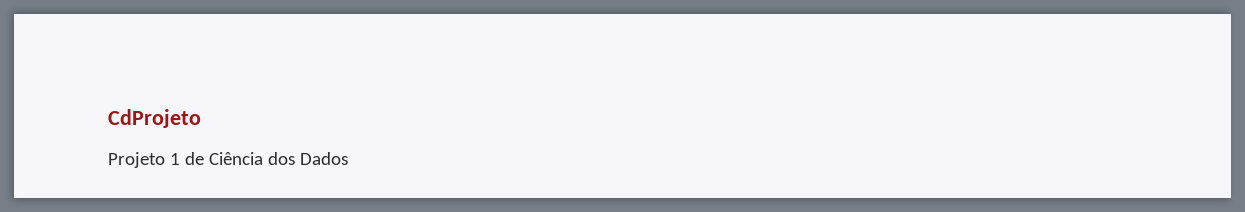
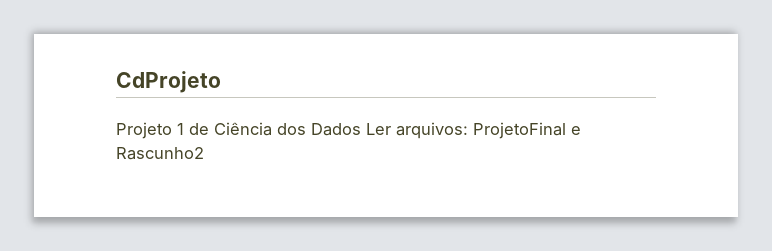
- Projeto 1 de Ciência dos Dados
+ Projeto 1 de Ciência dos Dados Ler arquivos: ProjetoFinal e Rascunho2

